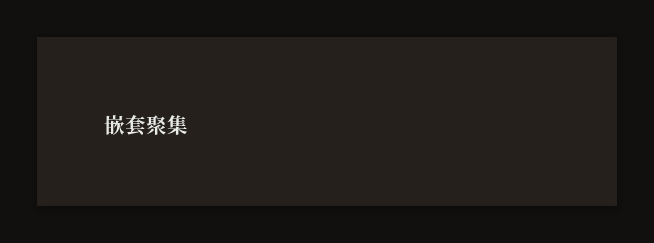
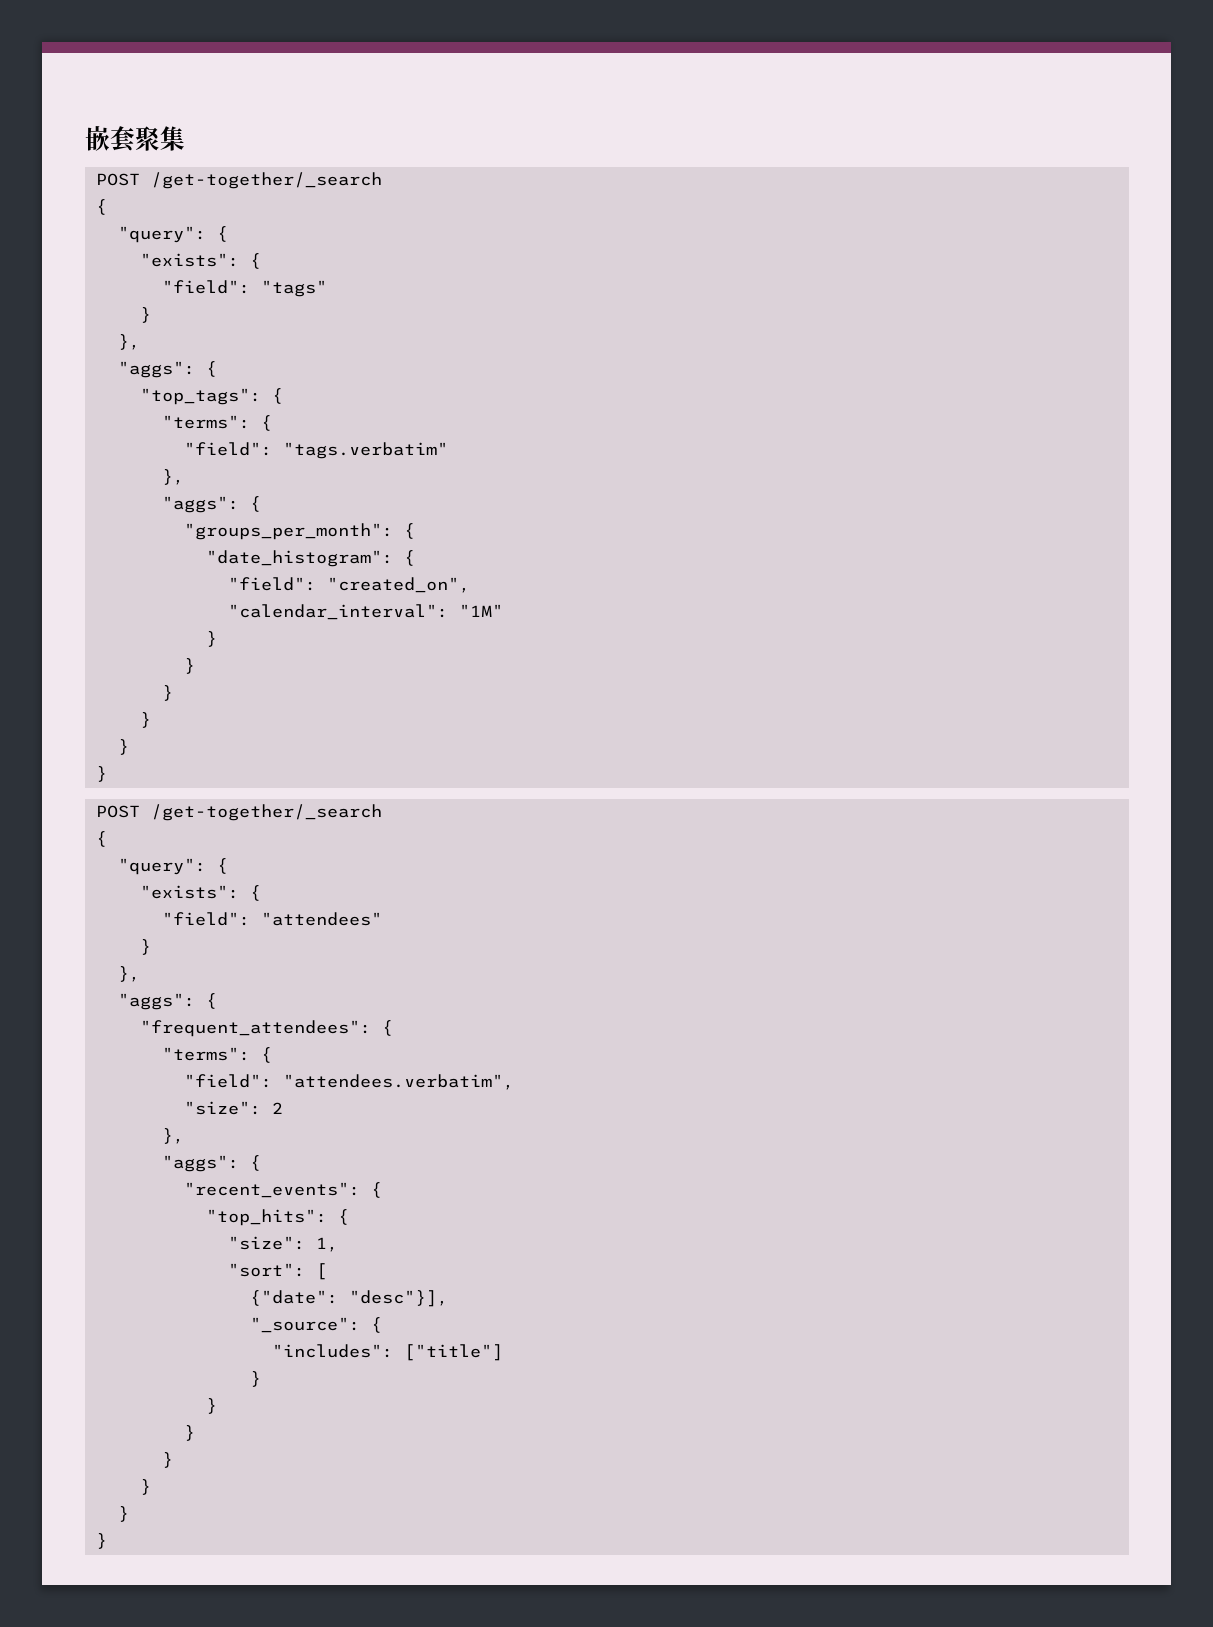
  嵌套聚集
+ POST /get-together/_search
+ {
+ "query": {
+ "exists": {
+ "field": "tags"
+ }
+ },
+ "aggs": {
+ "top_tags": {
+ "terms": {
+ "field": "tags.verbatim"
+ },
+ "aggs": {
+ "groups_per_month": {
+ "date_histogram": {
+ "field": "created_on",
+ "calendar_interval": "1M"
+ }
+ }
+ }
+ }
+ }
+ }
+ POST /get-together/_search
+ {
+ "query": {
+ "exists": {
+ "field": "attendees"
+ }
+ },
+ "aggs": {
+ "frequent_attendees": {
+ "terms": {
+ "field": "attendees.verbatim",
+ "size": 2
+ },
+ "aggs": {
+ "recent_events": {
+ "top_hits": {
+ "size": 1,
+ "sort": [
+ {"date": "desc"}],
+ "_source": {
+ "includes": ["title"]
+ }
+ }
+ }
+ }
+ }
+ }
+ }

